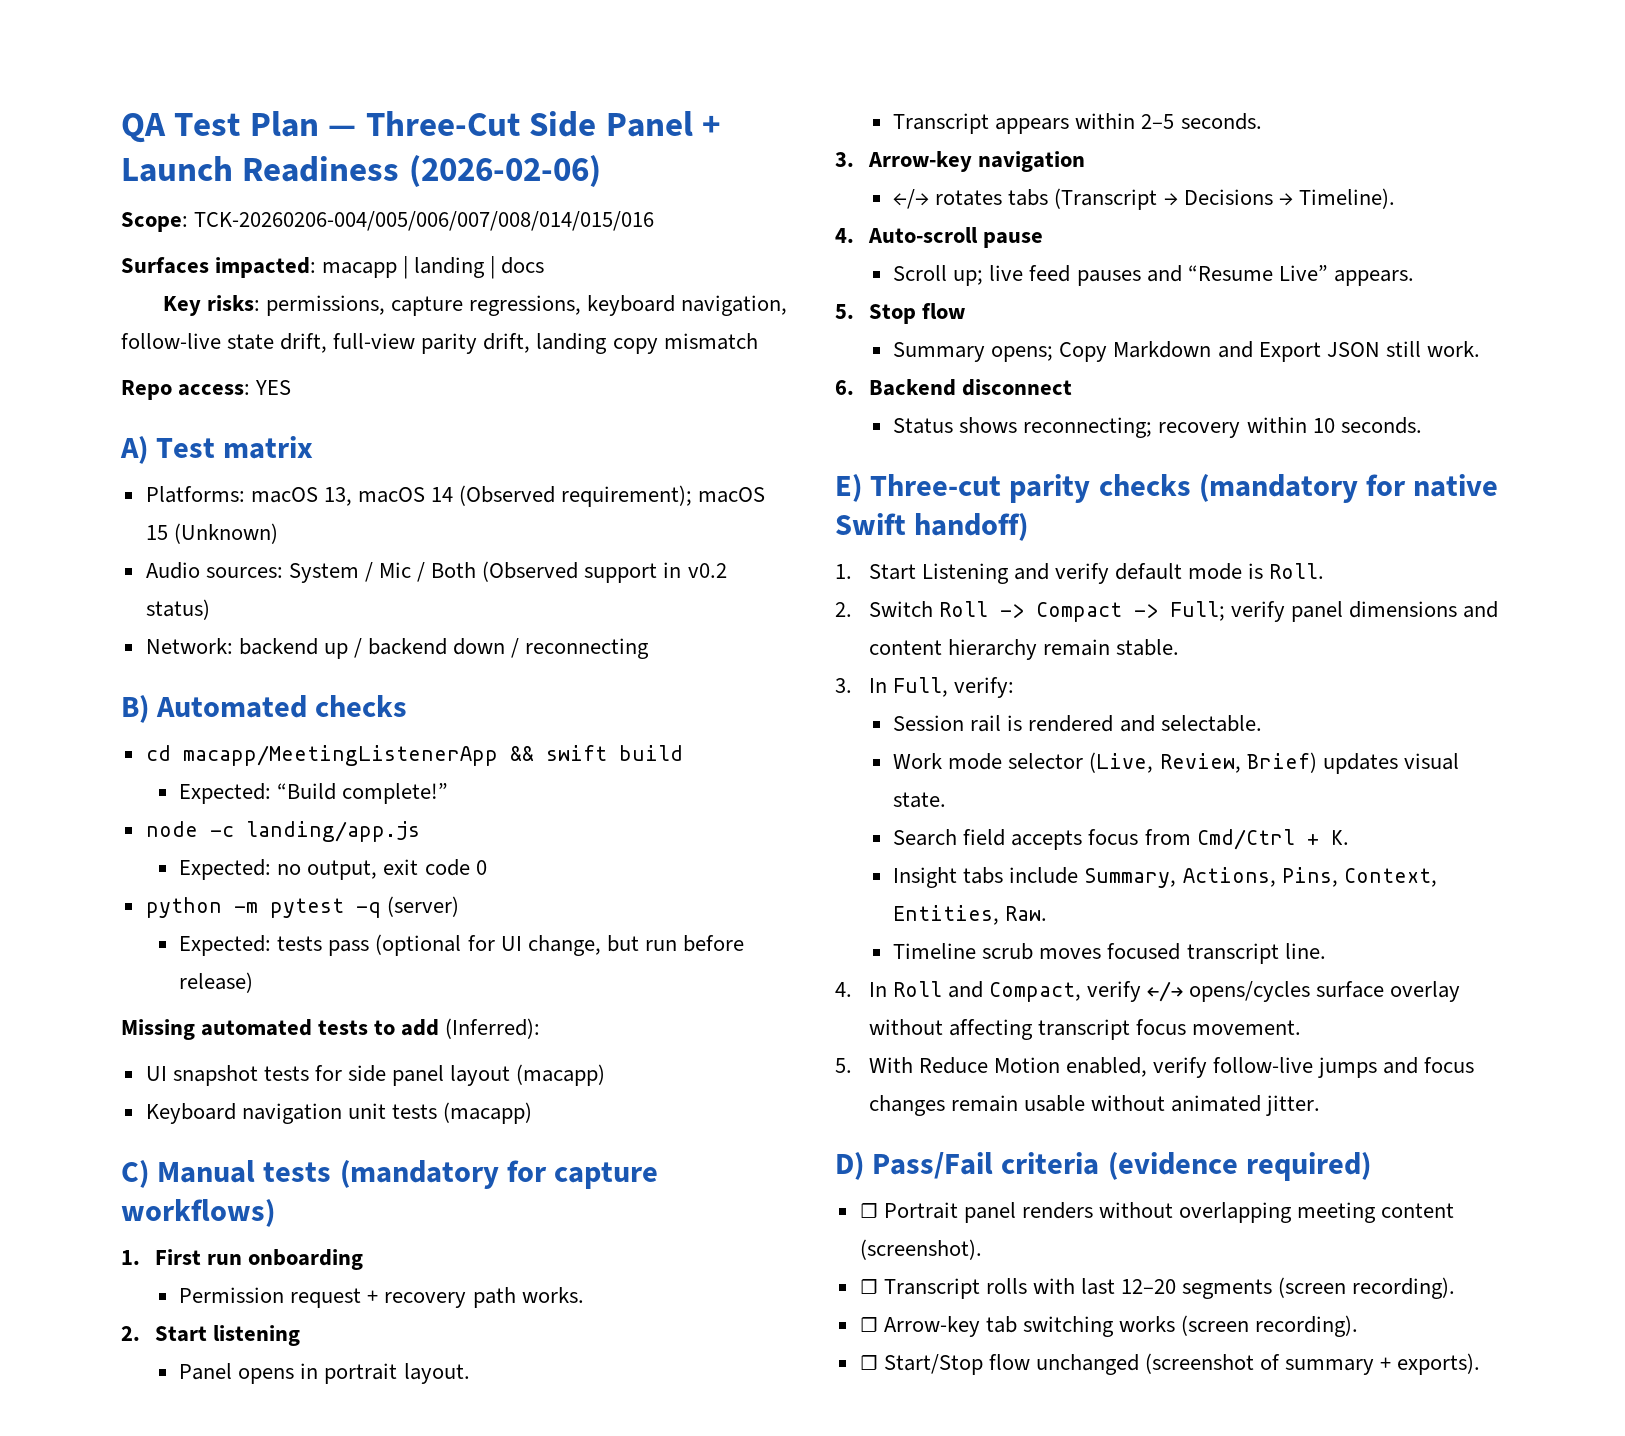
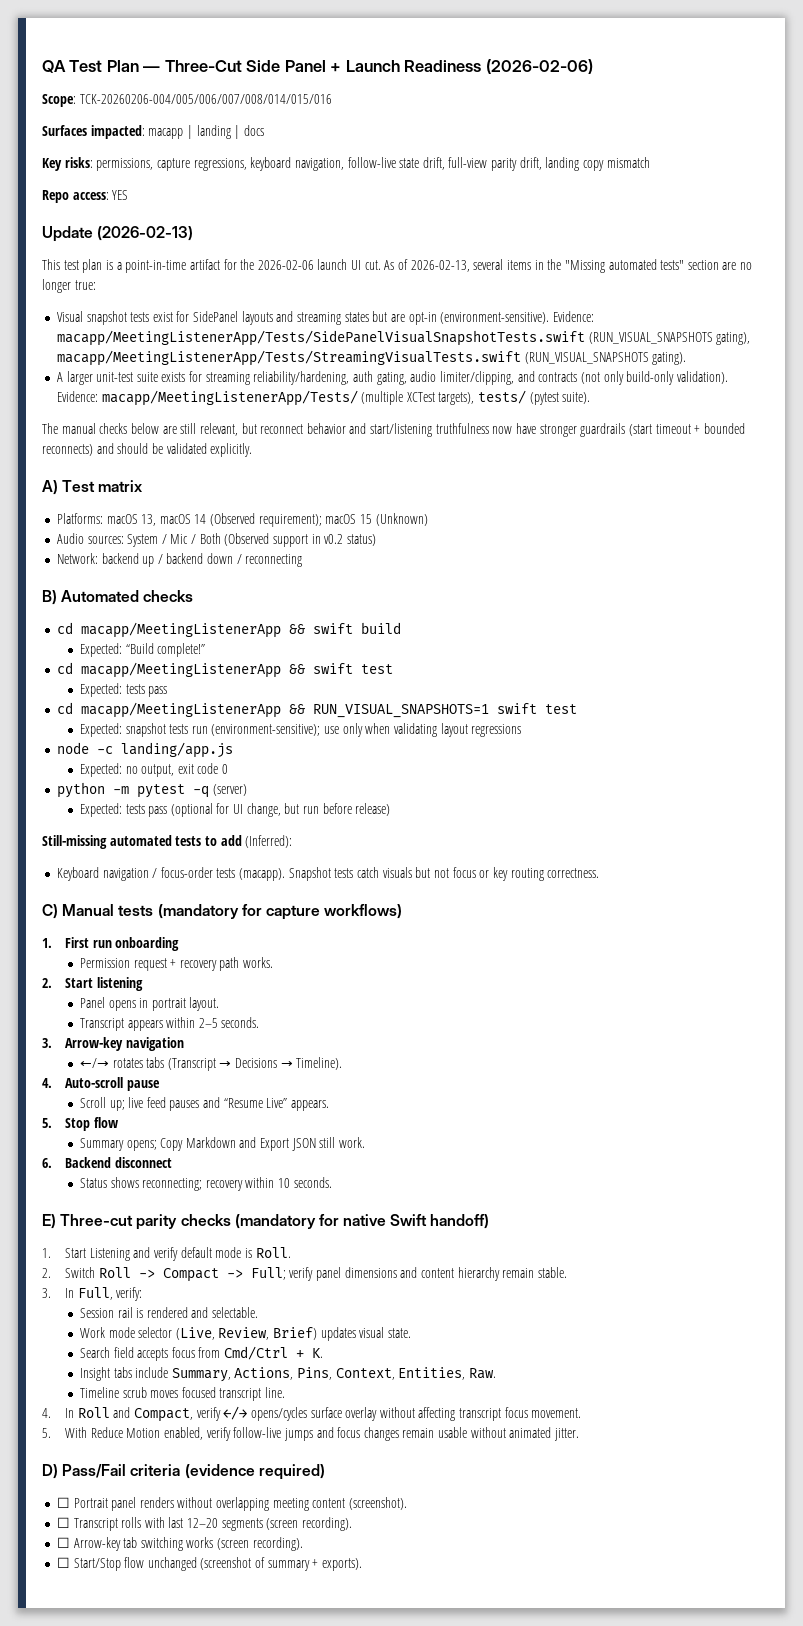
+ Update (2026-02-13)
+ This test plan is a point-in-time artifact for the 2026-02-06 launch UI cut. As of 2026-02-13, several items in the "Missing automated tests" section are no longer true:
+ Visual snapshot tests exist for SidePanel layouts and streaming states but are opt-in (environment-sensitive). Evidence: macapp/MeetingListenerApp/Tests/SidePanelVisualSnapshotTests.swift (RUN_VISUAL_SNAPSHOTS gating), macapp/MeetingListenerApp/Tests/StreamingVisualTests.swift (RUN_VISUAL_SNAPSHOTS gating).
+ A larger unit-test suite exists for streaming reliability/hardening, auth gating, audio limiter/clipping, and contracts (not only build-only validation). Evidence: macapp/MeetingListenerApp/Tests/ (multiple XCTest targets), tests/ (pytest suite).
+ The manual checks below are still relevant, but reconnect behavior and start/listening truthfulness now have stronger guardrails (start timeout + bounded reconnects) and should be validated explicitly.
+ cd macapp/MeetingListenerApp && swift test
+ Expected: tests pass
+ cd macapp/MeetingListenerApp && RUN_VISUAL_SNAPSHOTS=1 swift test
+ Expected: snapshot tests run (environment-sensitive); use only when validating layout regressions
- Missing automated tests to add (Inferred):
+ Still-missing automated tests to add (Inferred):
- UI snapshot tests for side panel layout (macapp)
- Keyboard navigation unit tests (macapp)
+ Keyboard navigation / focus-order tests (macapp). Snapshot tests catch visuals but not focus or key routing correctness.

